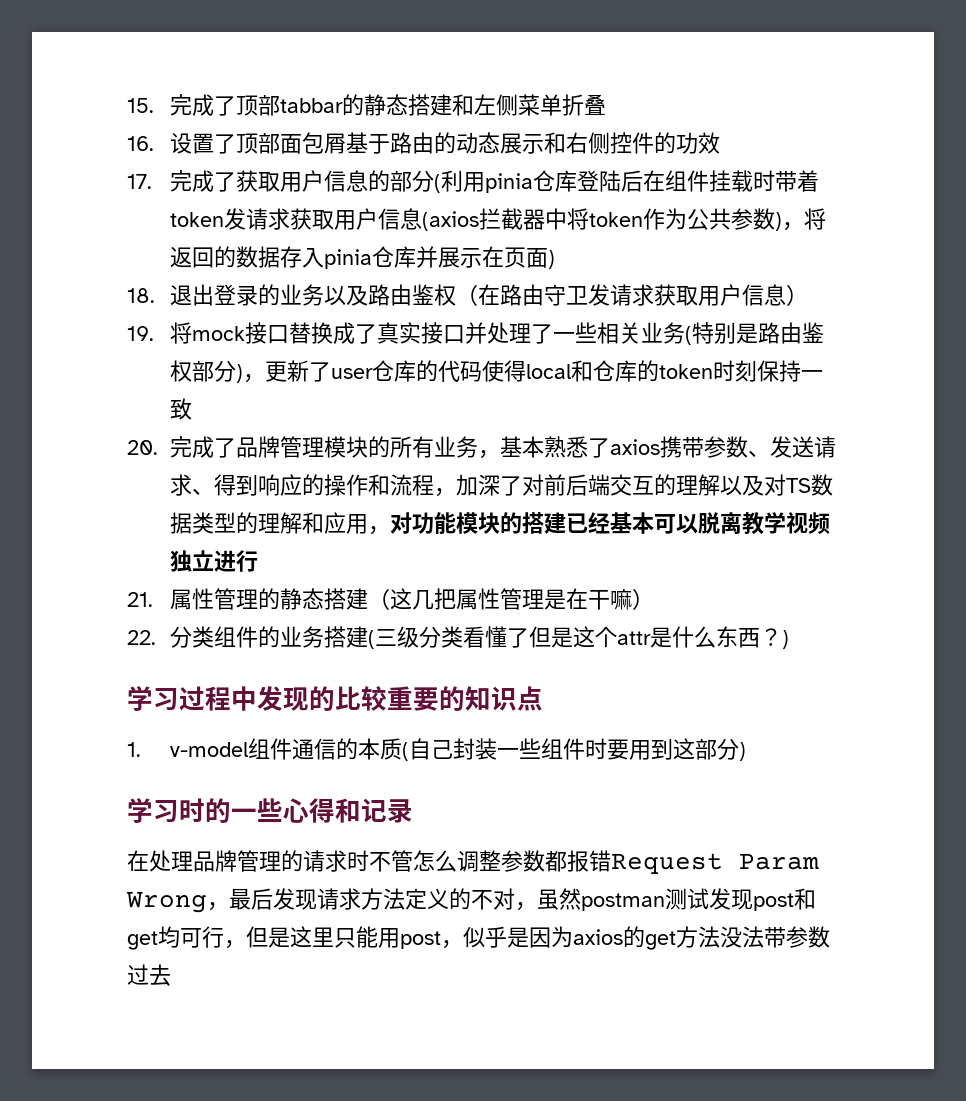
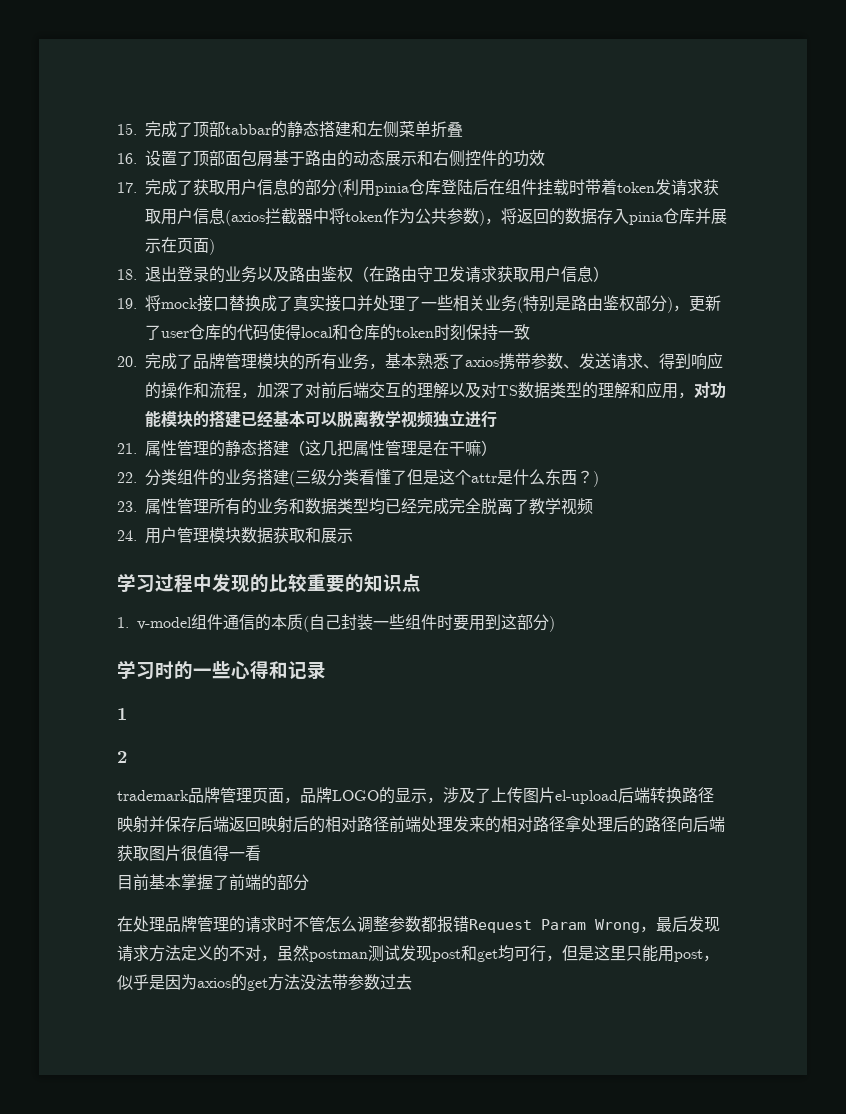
+ 23.属性管理所有的业务和数据类型均已经完成完全脱离了教学视频
+ 24.用户管理模块数据获取和展示
+ 1
+ 2
+ trademark品牌管理页面，品牌LOGO的显示，涉及了上传图片el-upload后端转换路径映射并保存后端返回映射后的相对路径前端处理发来的相对路径拿处理后的路径向后端获取图片很值得一看
+ 目前基本掌握了前端的部分

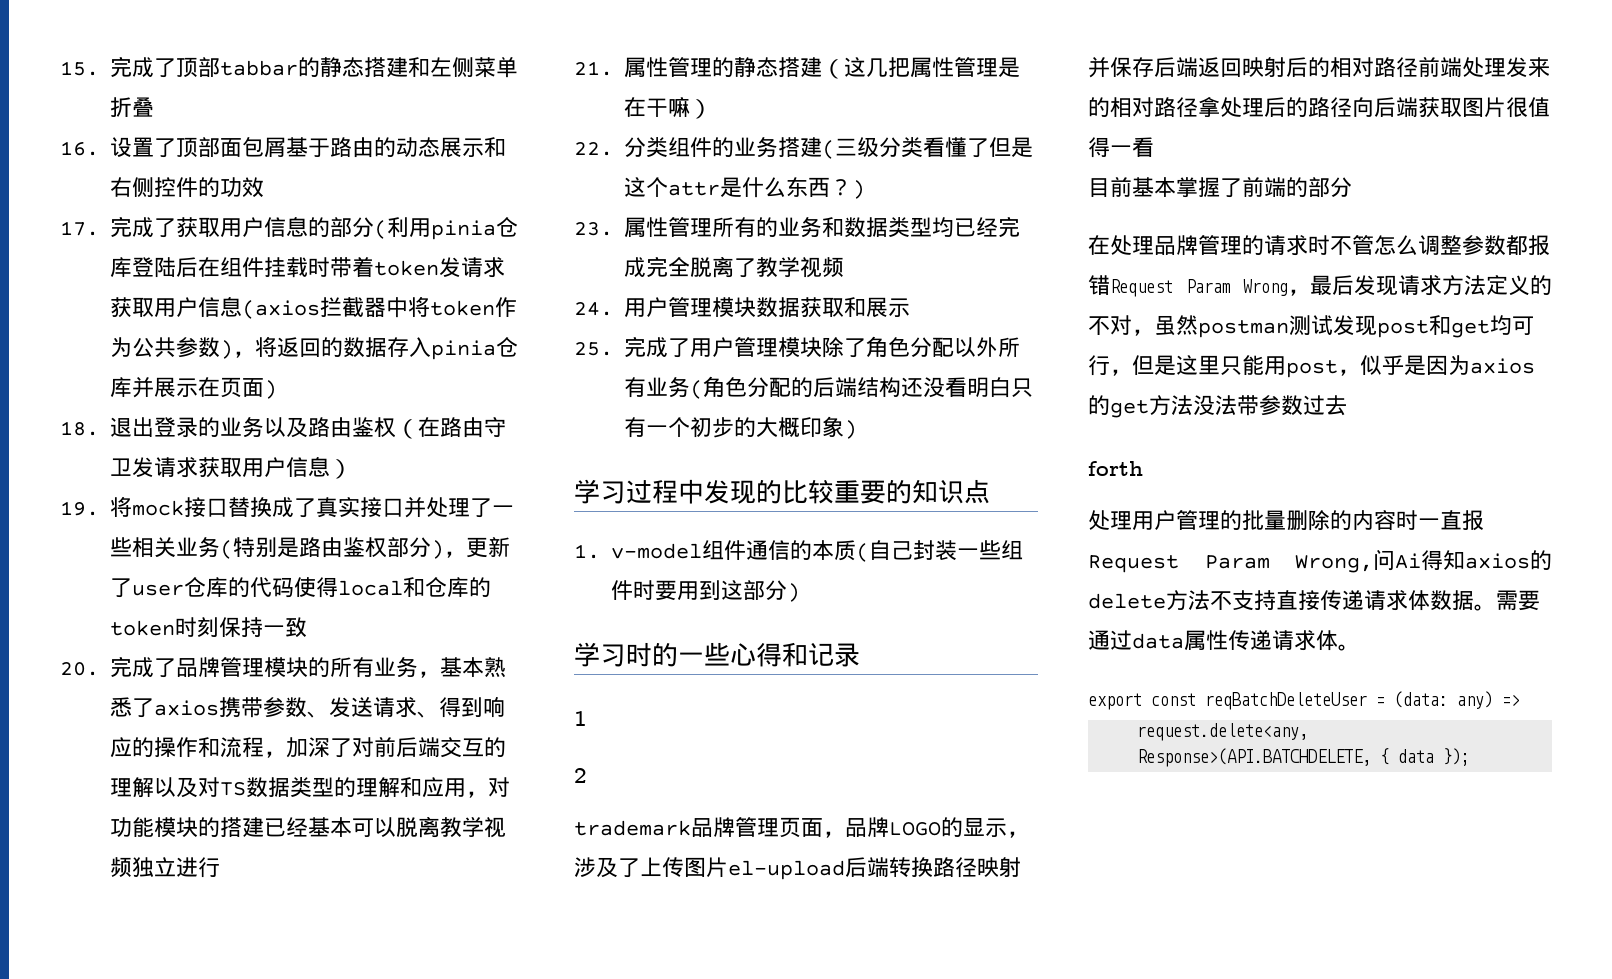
+ 25.完成了用户管理模块除了角色分配以外所有业务(角色分配的后端结构还没看明白只有一个初步的大概印象)
+ forth
+ 处理用户管理的批量删除的内容时一直报Request Param Wrong,问Ai得知axios的delete方法不支持直接传递请求体数据。需要通过data属性传递请求体。
+ export const reqBatchDeleteUser = (data: any) =>
+ request.delete<any, Response>(API.BATCHDELETE, { data });

